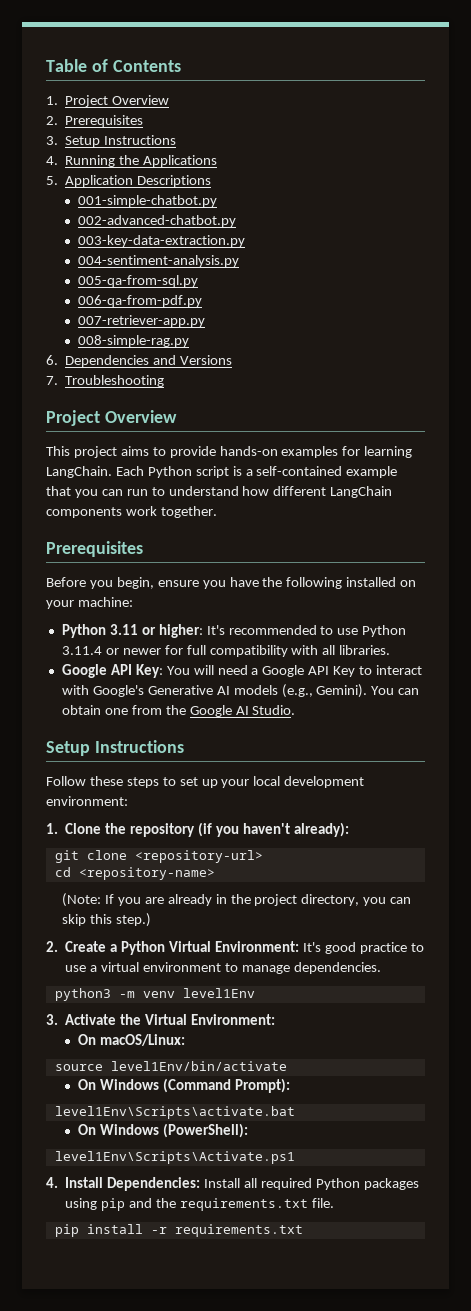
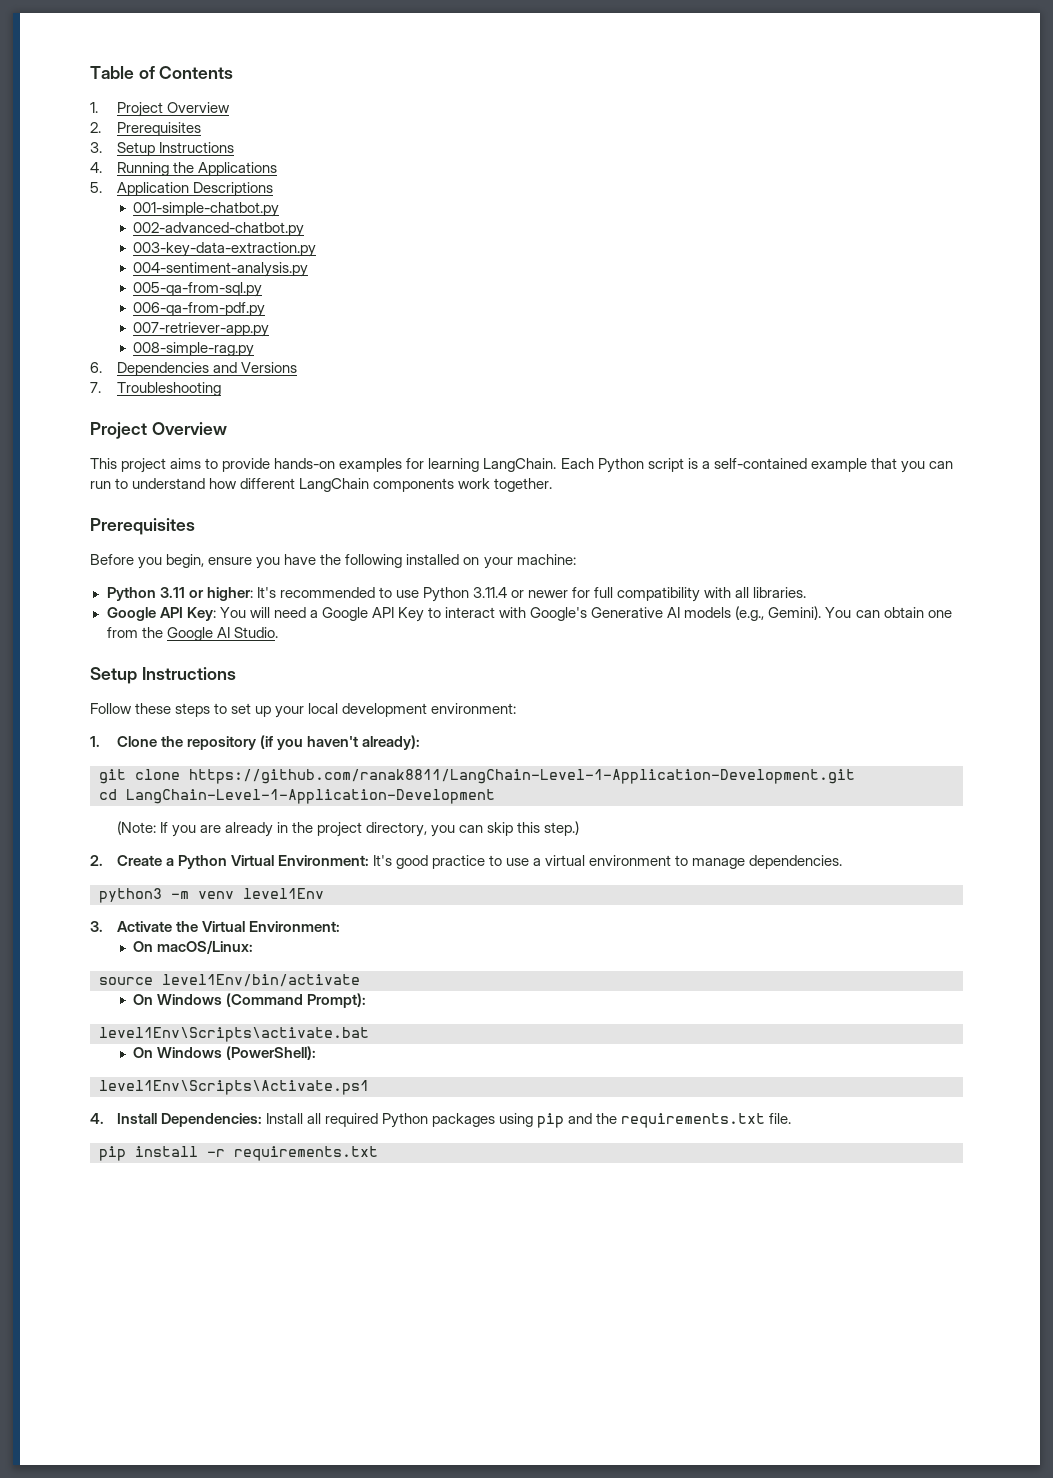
- git clone <repository-url>
+ git clone https://github.com/ranak8811/LangChain-Level-1-Application-Development.git
- cd <repository-name>
+ cd LangChain-Level-1-Application-Development

